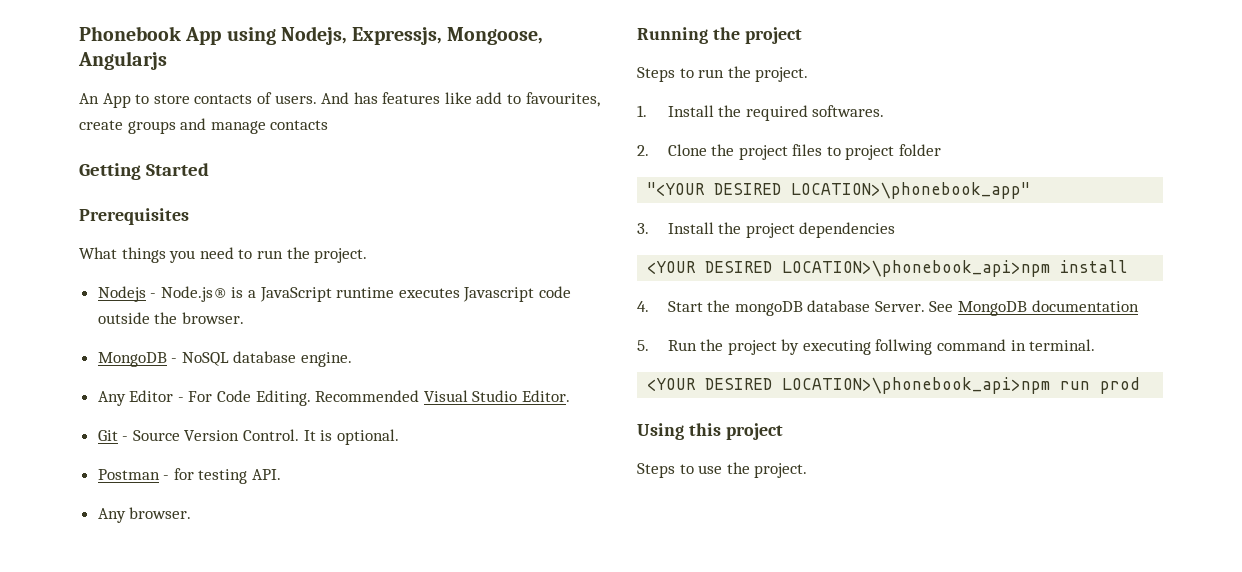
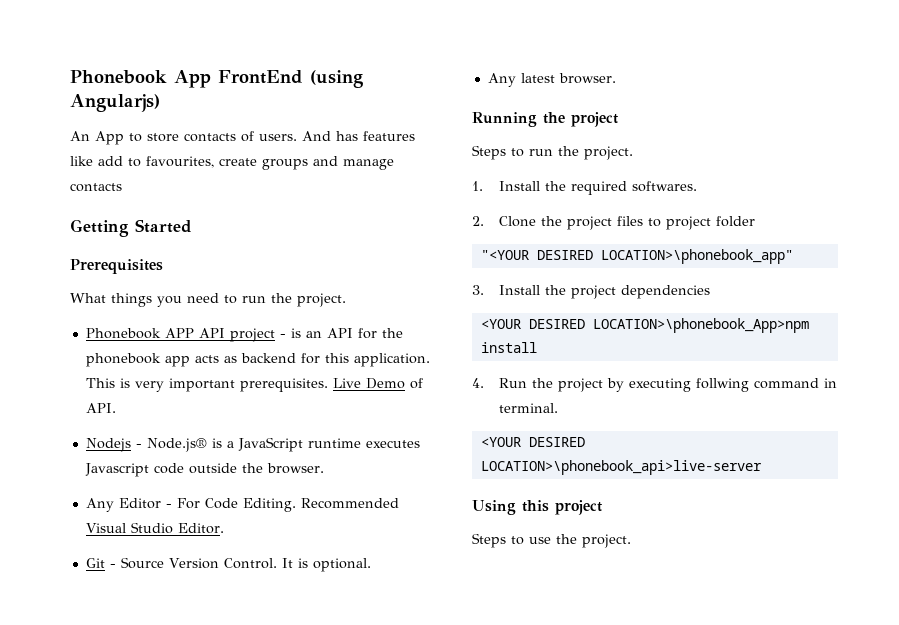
- Phonebook App using Nodejs, Expressjs, Mongoose, Angularjs
+ Phonebook App FrontEnd (using Angularjs)
+ Phonebook APP API project - is an API for the phonebook app acts as backend for this application. This is very important prerequisites. Live Demo of API.
- MongoDB - NoSQL database engine.
- Postman - for testing API.
- Any browser.
+ Any latest browser.
- <YOUR DESIRED LOCATION>\phonebook_api>npm install
+ <YOUR DESIRED LOCATION>\phonebook_App>npm install
- 4. Start the mongoDB database Server. See MongoDB documentation
- 5. Run the project by executing follwing command in terminal.
+ 4. Run the project by executing follwing command in terminal.
- <YOUR DESIRED LOCATION>\phonebook_api>npm run prod
+ <YOUR DESIRED LOCATION>\phonebook_api>live-server

